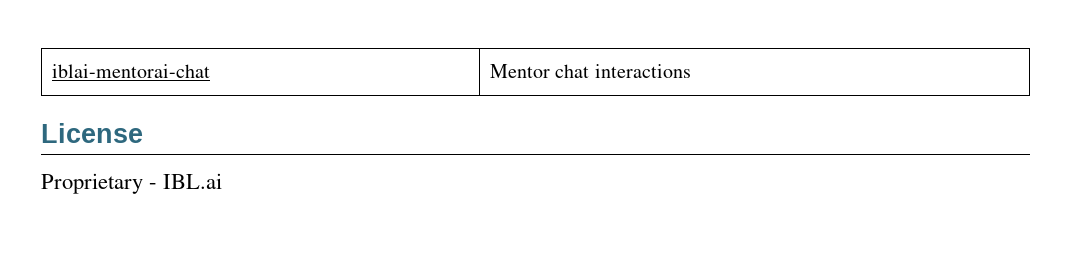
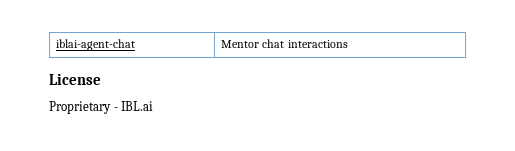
- iblai-mentorai-chat | Mentor chat interactions
+ iblai-agent-chat | Mentor chat interactions

